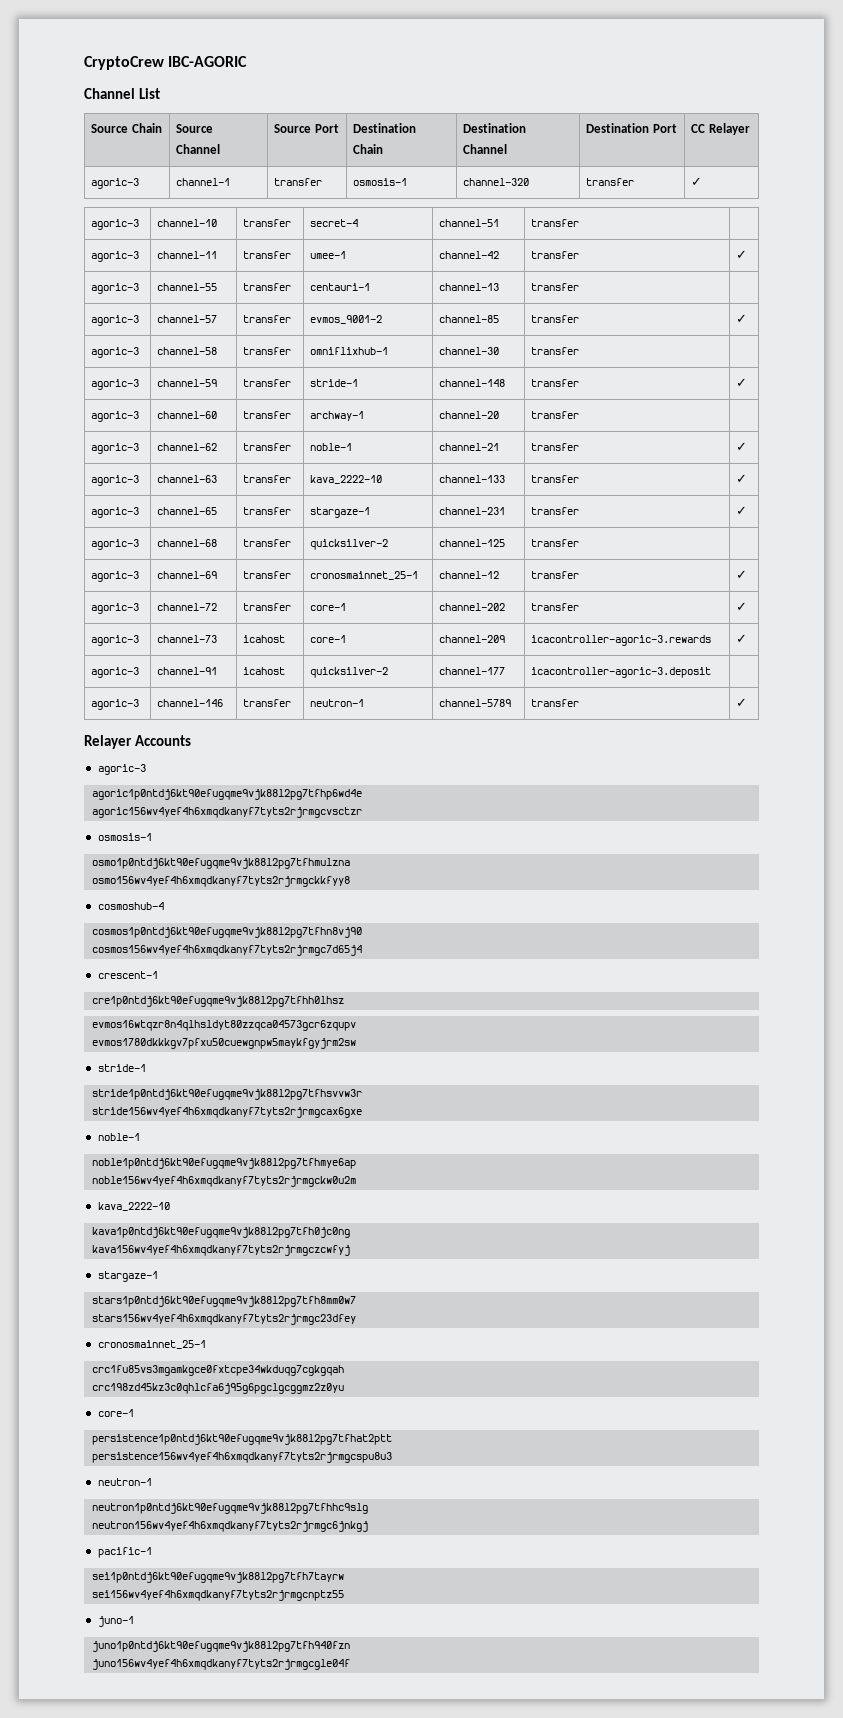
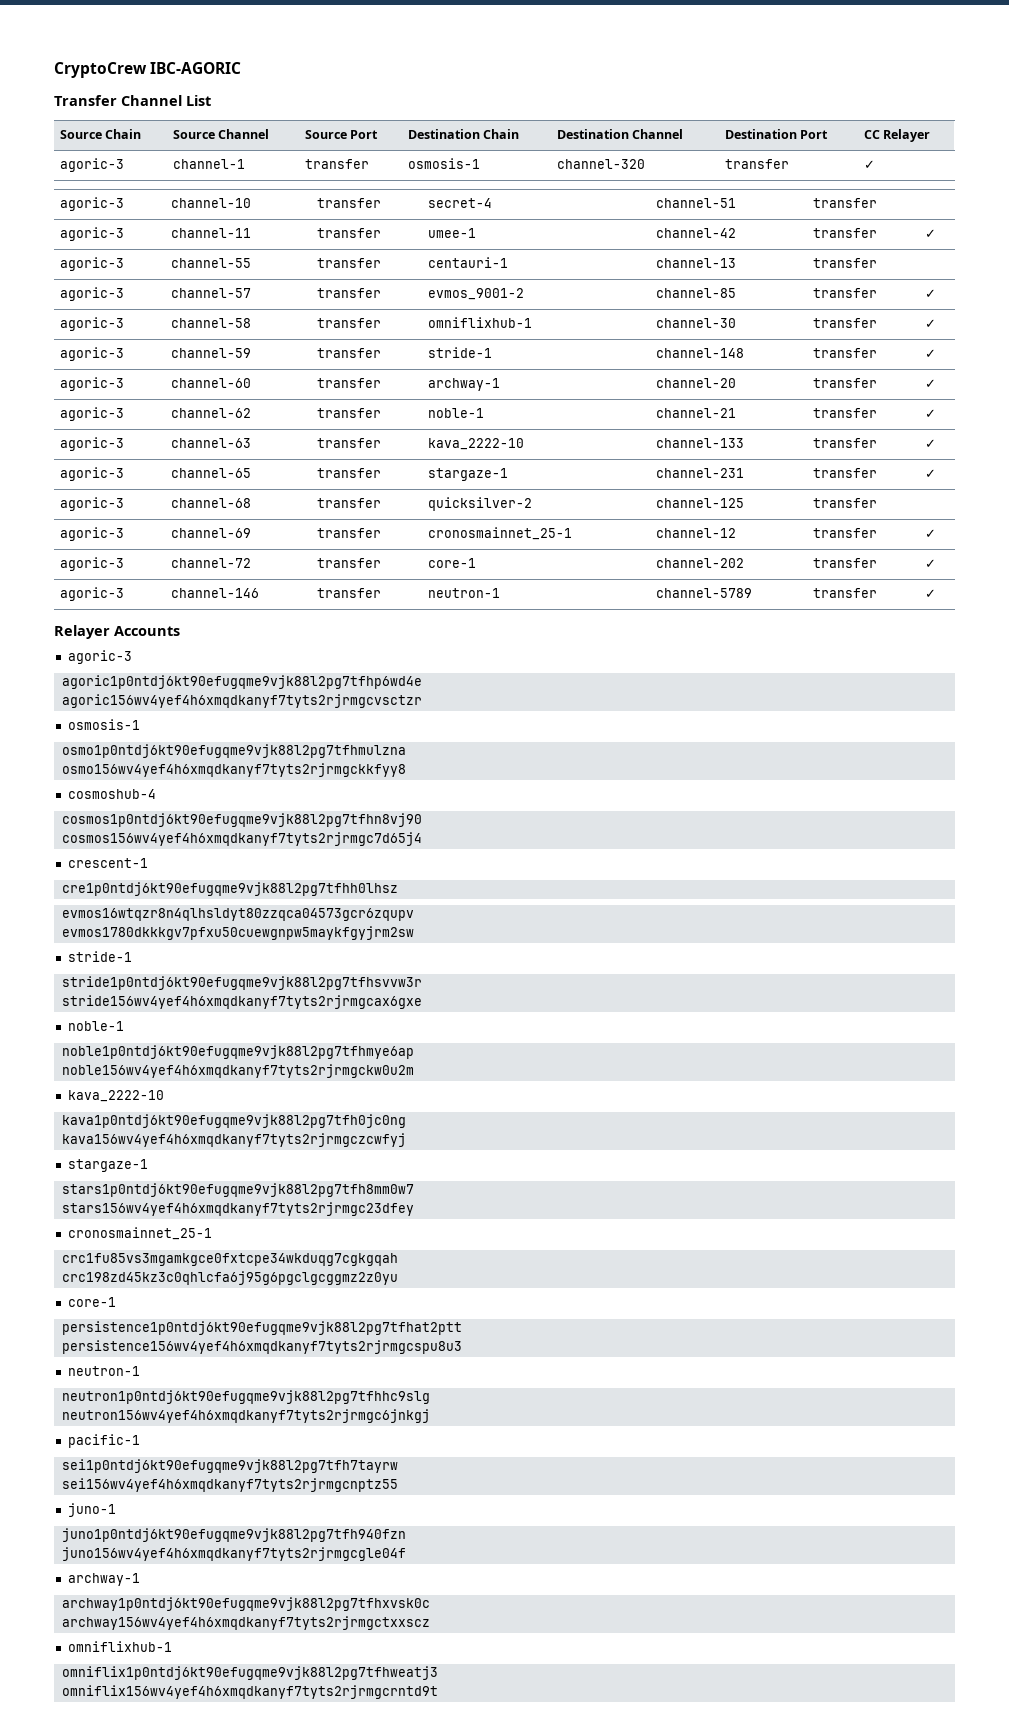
- Channel List
+ Transfer Channel List
- agoric-3 | channel-58 | transfer | omniflixhub-1 | channel-30 | transfer |
+ agoric-3 | channel-58 | transfer | omniflixhub-1 | channel-30 | transfer | ✓
- agoric-3 | channel-60 | transfer | archway-1 | channel-20 | transfer |
+ agoric-3 | channel-60 | transfer | archway-1 | channel-20 | transfer | ✓
- agoric-3 | channel-73 | icahost | core-1 | channel-209 | icacontroller-agoric-3.rewards | ✓
- agoric-3 | channel-91 | icahost | quicksilver-2 | channel-177 | icacontroller-agoric-3.deposit |
  juno156wv4yef4h6xmqdkanyf7tyts2rjrmgcgle04f
+ archway-1
+ archway1p0ntdj6kt90efugqme9vjk88l2pg7tfhxvsk0c
+ archway156wv4yef4h6xmqdkanyf7tyts2rjrmgctxxscz
+ omniflixhub-1
+ omniflix1p0ntdj6kt90efugqme9vjk88l2pg7tfhweatj3
+ omniflix156wv4yef4h6xmqdkanyf7tyts2rjrmgcrntd9t

